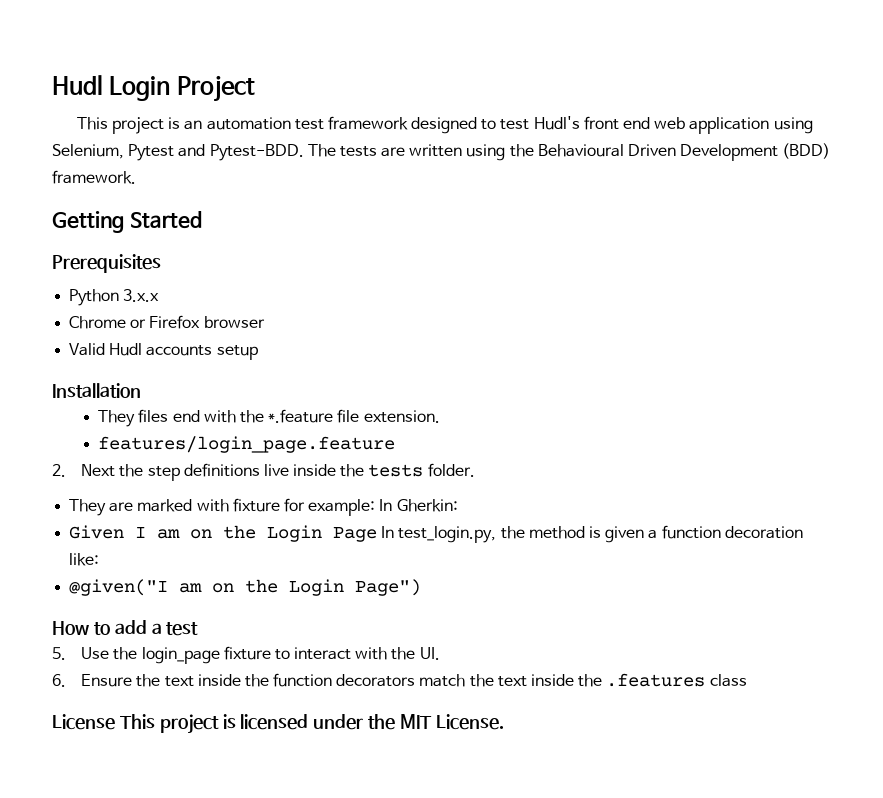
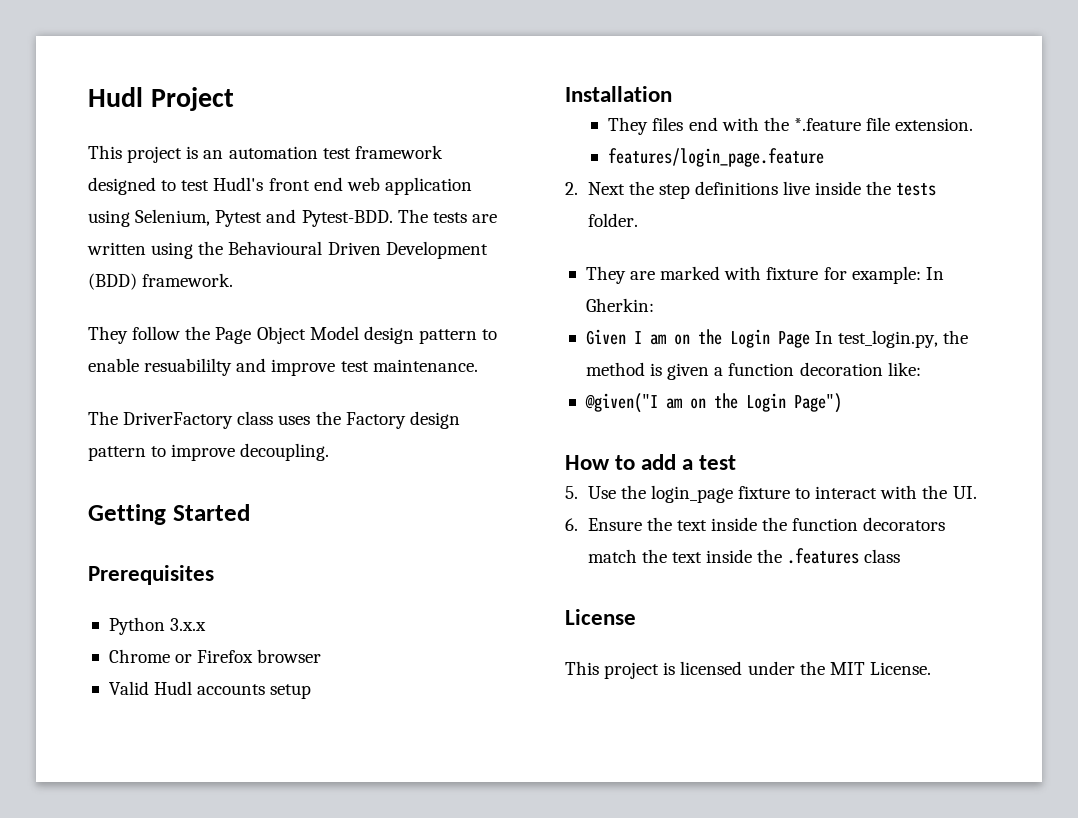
- Hudl Login Project
+ Hudl Project
+ They follow the Page Object Model design pattern to enable resuabililty and improve test maintenance.
+ The DriverFactory class uses the Factory design pattern to improve decoupling.
- License This project is licensed under the MIT License.
+ License
+ This project is licensed under the MIT License.

